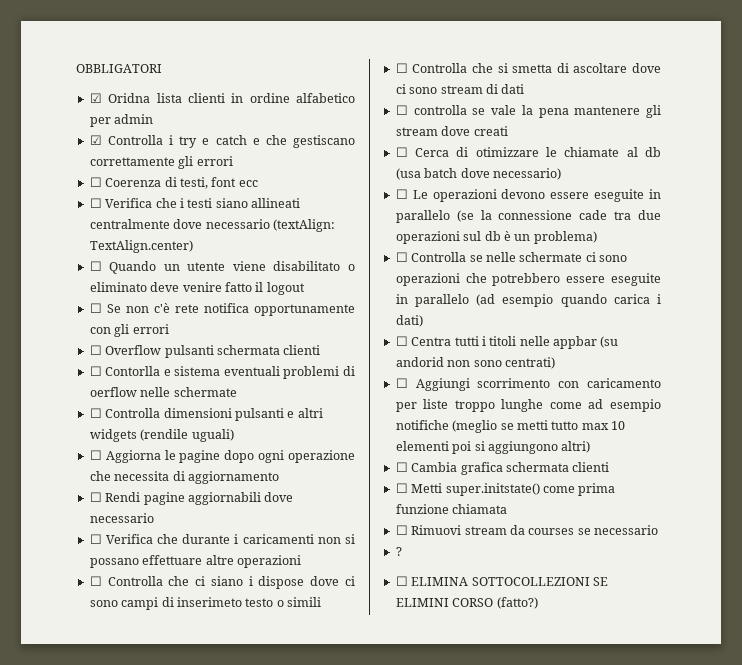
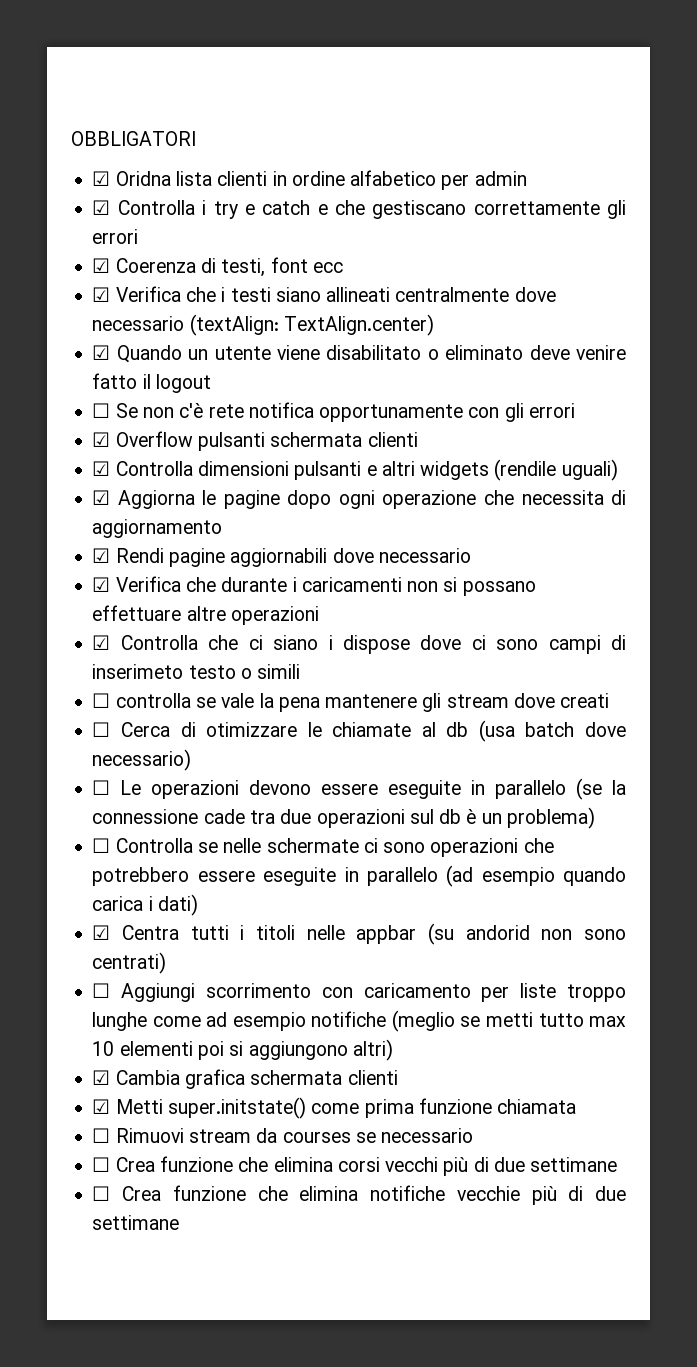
- ☐ Coerenza di testi, font ecc
+ ☑ Coerenza di testi, font ecc
- ☐ Verifica che i testi siano allineati centralmente dove necessario (textAlign: TextAlign.center)
+ ☑ Verifica che i testi siano allineati centralmente dove necessario (textAlign: TextAlign.center)
- ☐ Quando un utente viene disabilitato o eliminato deve venire fatto il logout
+ ☑ Quando un utente viene disabilitato o eliminato deve venire fatto il logout
- ☐ Overflow pulsanti schermata clienti
+ ☑ Overflow pulsanti schermata clienti
- ☐ Contorlla e sistema eventuali problemi di oerflow nelle schermate
- ☐ Controlla dimensioni pulsanti e altri widgets (rendile uguali)
+ ☑ Controlla dimensioni pulsanti e altri widgets (rendile uguali)
- ☐ Aggiorna le pagine dopo ogni operazione che necessita di aggiornamento
+ ☑ Aggiorna le pagine dopo ogni operazione che necessita di aggiornamento
- ☐ Rendi pagine aggiornabili dove necessario
+ ☑ Rendi pagine aggiornabili dove necessario
- ☐ Verifica che durante i caricamenti non si possano effettuare altre operazioni
+ ☑ Verifica che durante i caricamenti non si possano effettuare altre operazioni
- ☐ Controlla che ci siano i dispose dove ci sono campi di inserimeto testo o simili
+ ☑ Controlla che ci siano i dispose dove ci sono campi di inserimeto testo o simili
- ☐ Controlla che si smetta di ascoltare dove ci sono stream di dati
- ☐ Centra tutti i titoli nelle appbar (su andorid non sono centrati)
+ ☑ Centra tutti i titoli nelle appbar (su andorid non sono centrati)
- ☐ Cambia grafica schermata clienti
+ ☑ Cambia grafica schermata clienti
- ☐ Metti super.initstate() come prima funzione chiamata
+ ☑ Metti super.initstate() come prima funzione chiamata
- ?
- ☐ ELIMINA SOTTOCOLLEZIONI SE ELIMINI CORSO (fatto?)
+ ☐ Crea funzione che elimina corsi vecchi più di due settimane
+ ☐ Crea funzione che elimina notifiche vecchie più di due settimane

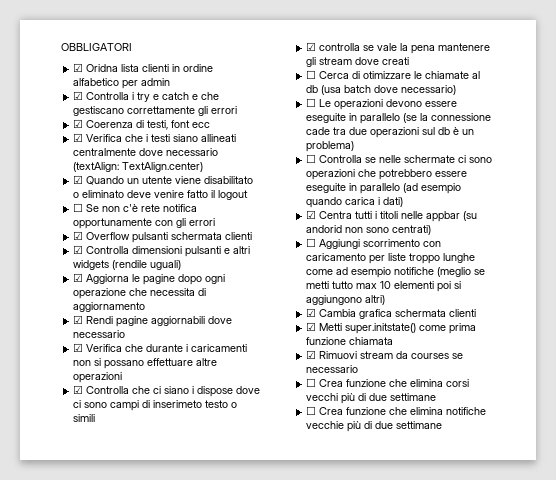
- ☐ controlla se vale la pena mantenere gli stream dove creati
+ ☑ controlla se vale la pena mantenere gli stream dove creati
- ☐ Rimuovi stream da courses se necessario
+ ☑ Rimuovi stream da courses se necessario

